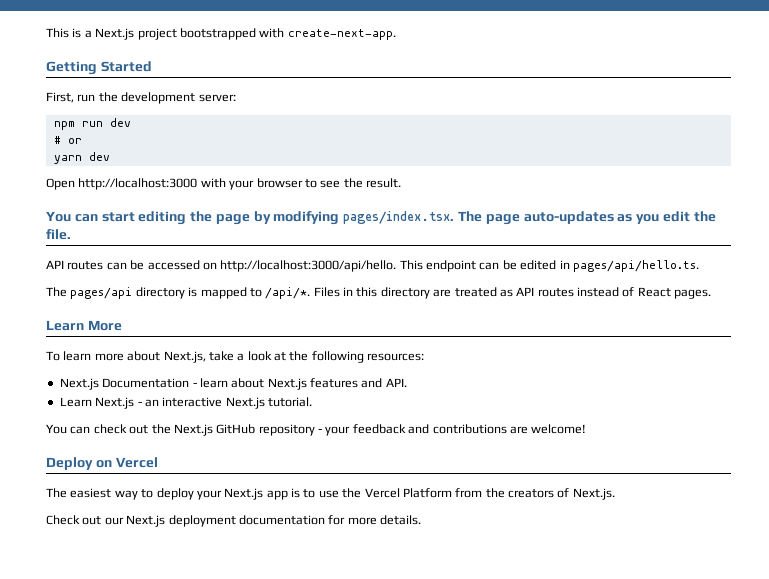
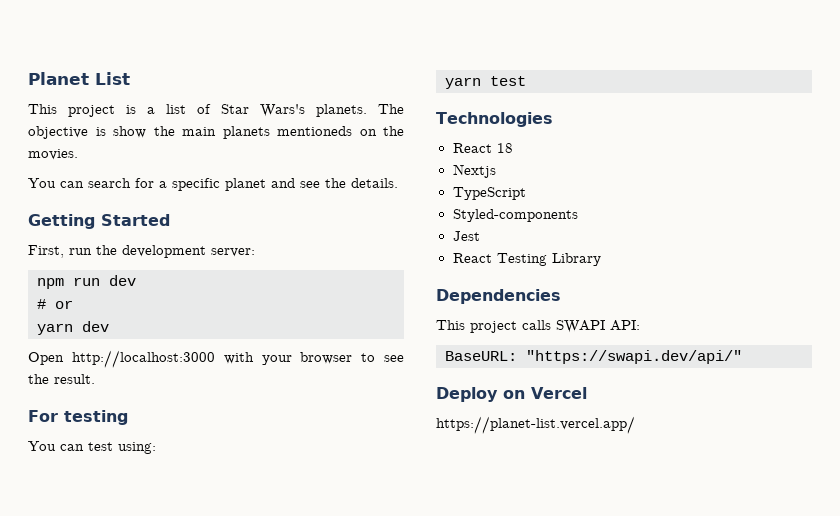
- This is a Next.js project bootstrapped with create-next-app.
+ Planet List
+ This project is a list of Star Wars's planets. The objective is show the main planets mentioneds on the movies.
+ You can search for a specific planet and see the details.
- You can start editing the page by modifying pages/index.tsx. The page auto-updates as you edit the file.
- API routes can be accessed on http://localhost:3000/api/hello. This endpoint can be edited in pages/api/hello.ts.
- The pages/api directory is mapped to /api/*. Files in this directory are treated as API routes instead of React pages.
- Learn More
- To learn more about Next.js, take a look at the following resources:
- Next.js Documentation - learn about Next.js features and API.
- Learn Next.js - an interactive Next.js tutorial.
- You can check out the Next.js GitHub repository - your feedback and contributions are welcome!
+ For testing
+ You can test using:
+ yarn test
+ Technologies
+ React 18
+ Nextjs
+ TypeScript
+ Styled-components
+ Jest
+ React Testing Library
+ Dependencies
+ This project calls SWAPI API:
+ BaseURL: "https://swapi.dev/api/"
  Deploy on Vercel
- The easiest way to deploy your Next.js app is to use the Vercel Platform from the creators of Next.js.
- Check out our Next.js deployment documentation for more details.
+ https://planet-list.vercel.app/

